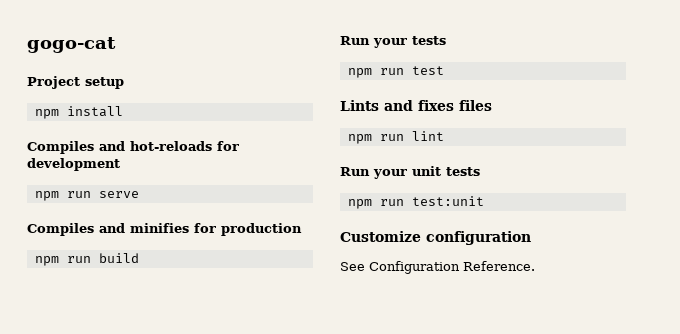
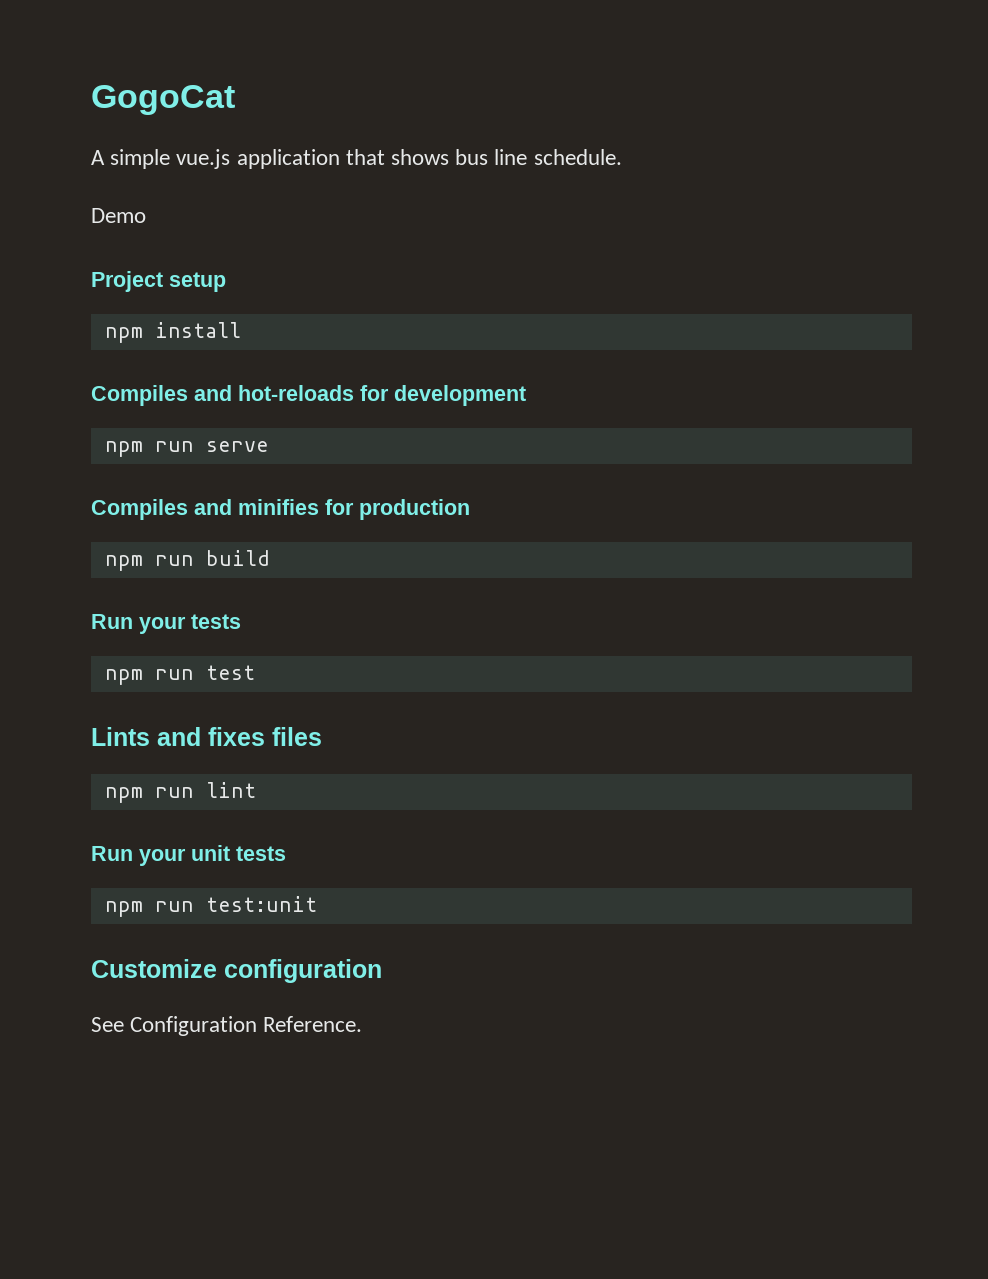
- gogo-cat
+ GogoCat
+ A simple vue.js application that shows bus line schedule.
+ Demo

